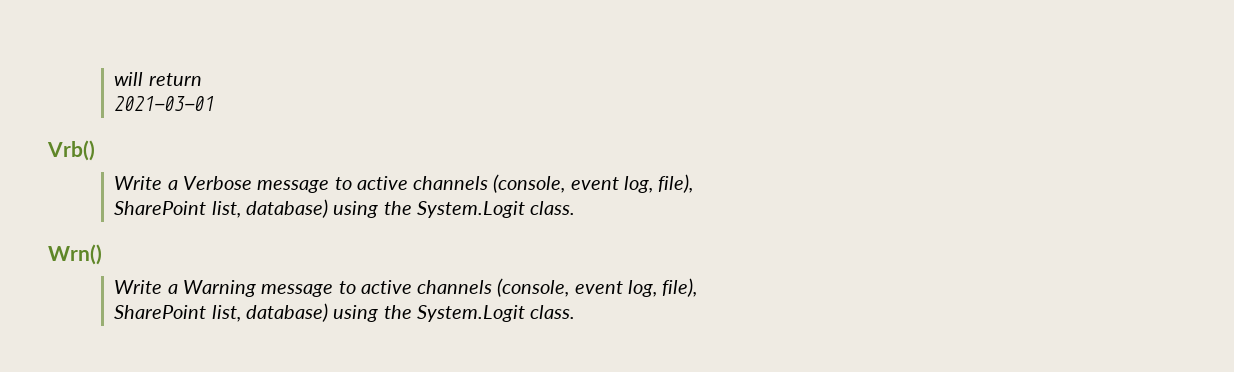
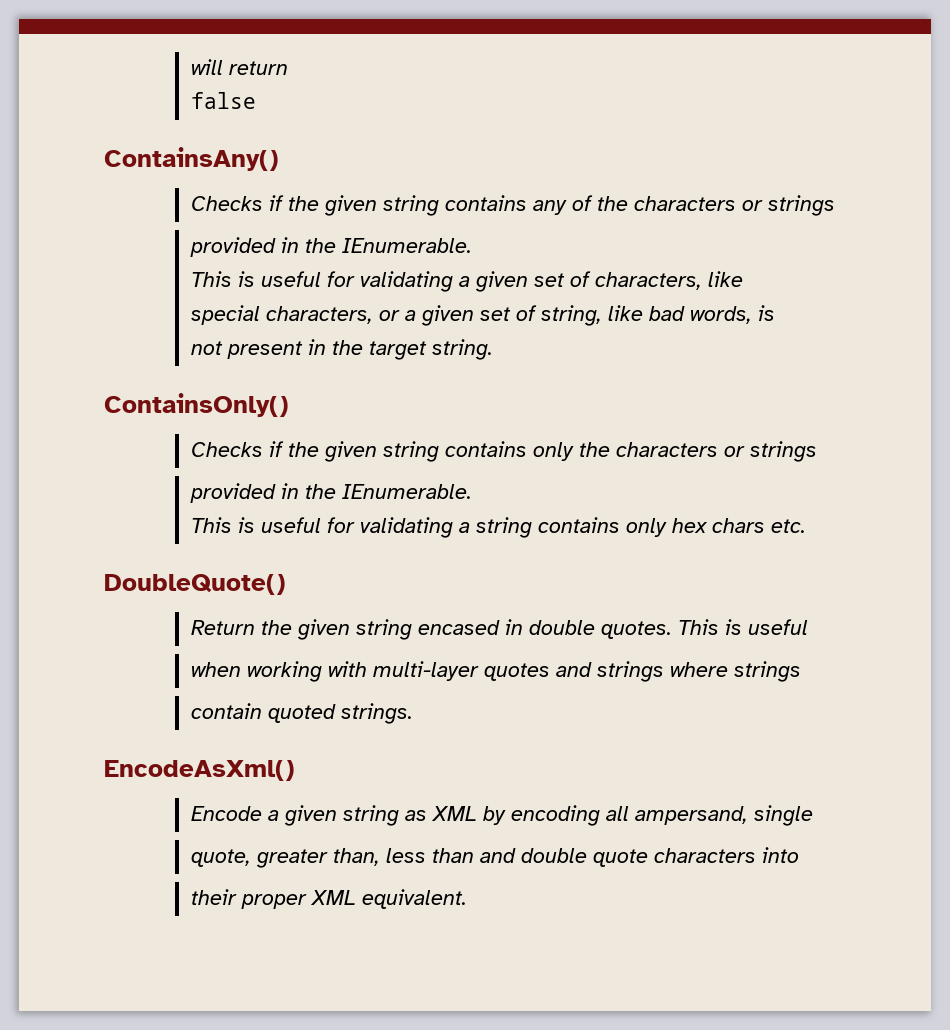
- 2021-03-01
- Vrb()
- Write a Verbose message to active channels (console, event log, file),
- SharePoint list, database) using the System.Logit class.
- Wrn()
- Write a Warning message to active channels (console, event log, file),
- SharePoint list, database) using the System.Logit class.
+ false
+ ContainsAny()
+ Checks if the given string contains any of the characters or strings
+ provided in the IEnumerable.
+ This is useful for validating a given set of characters, like
+ special characters, or a given set of string, like bad words, is
+ not present in the target string.
+ ContainsOnly()
+ Checks if the given string contains only the characters or strings
+ provided in the IEnumerable.
+ This is useful for validating a string contains only hex chars etc.
+ DoubleQuote()
+ Return the given string encased in double quotes. This is useful
+ when working with multi-layer quotes and strings where strings
+ contain quoted strings.
+ EncodeAsXml()
+ Encode a given string as XML by encoding all ampersand, single
+ quote, greater than, less than and double quote characters into
+ their proper XML equivalent.

